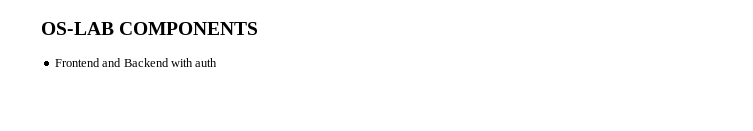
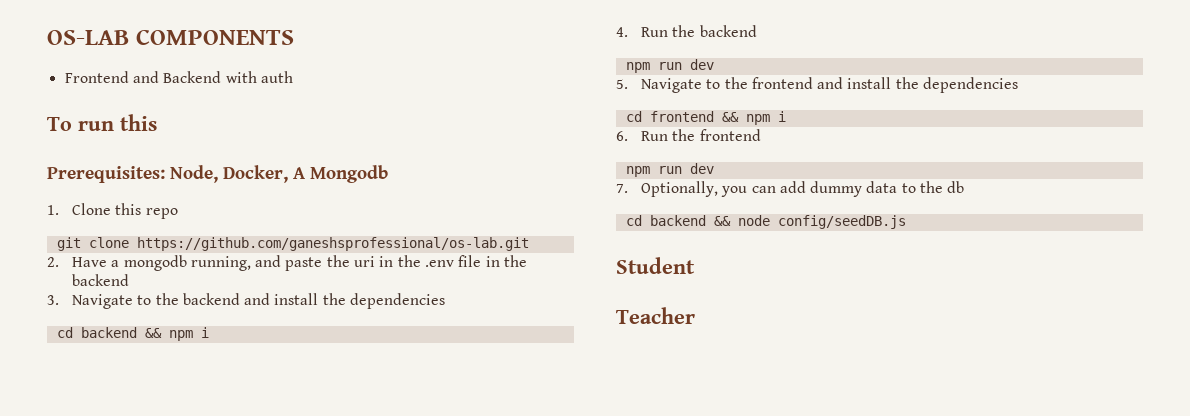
+ To run this
+ Prerequisites: Node, Docker, A Mongodb
+ 1. Clone this repo
+ git clone https://github.com/ganeshsprofessional/os-lab.git
+ 2. Have a mongodb running, and paste the uri in the .env file in the backend
+ 3. Navigate to the backend and install the dependencies
+ cd backend && npm i
+ 4. Run the backend
+ npm run dev
+ 5. Navigate to the frontend and install the dependencies
+ cd frontend && npm i
+ 6. Run the frontend
+ npm run dev
+ 7. Optionally, you can add dummy data to the db
+ cd backend && node config/seedDB.js
+ Student
+ Teacher

